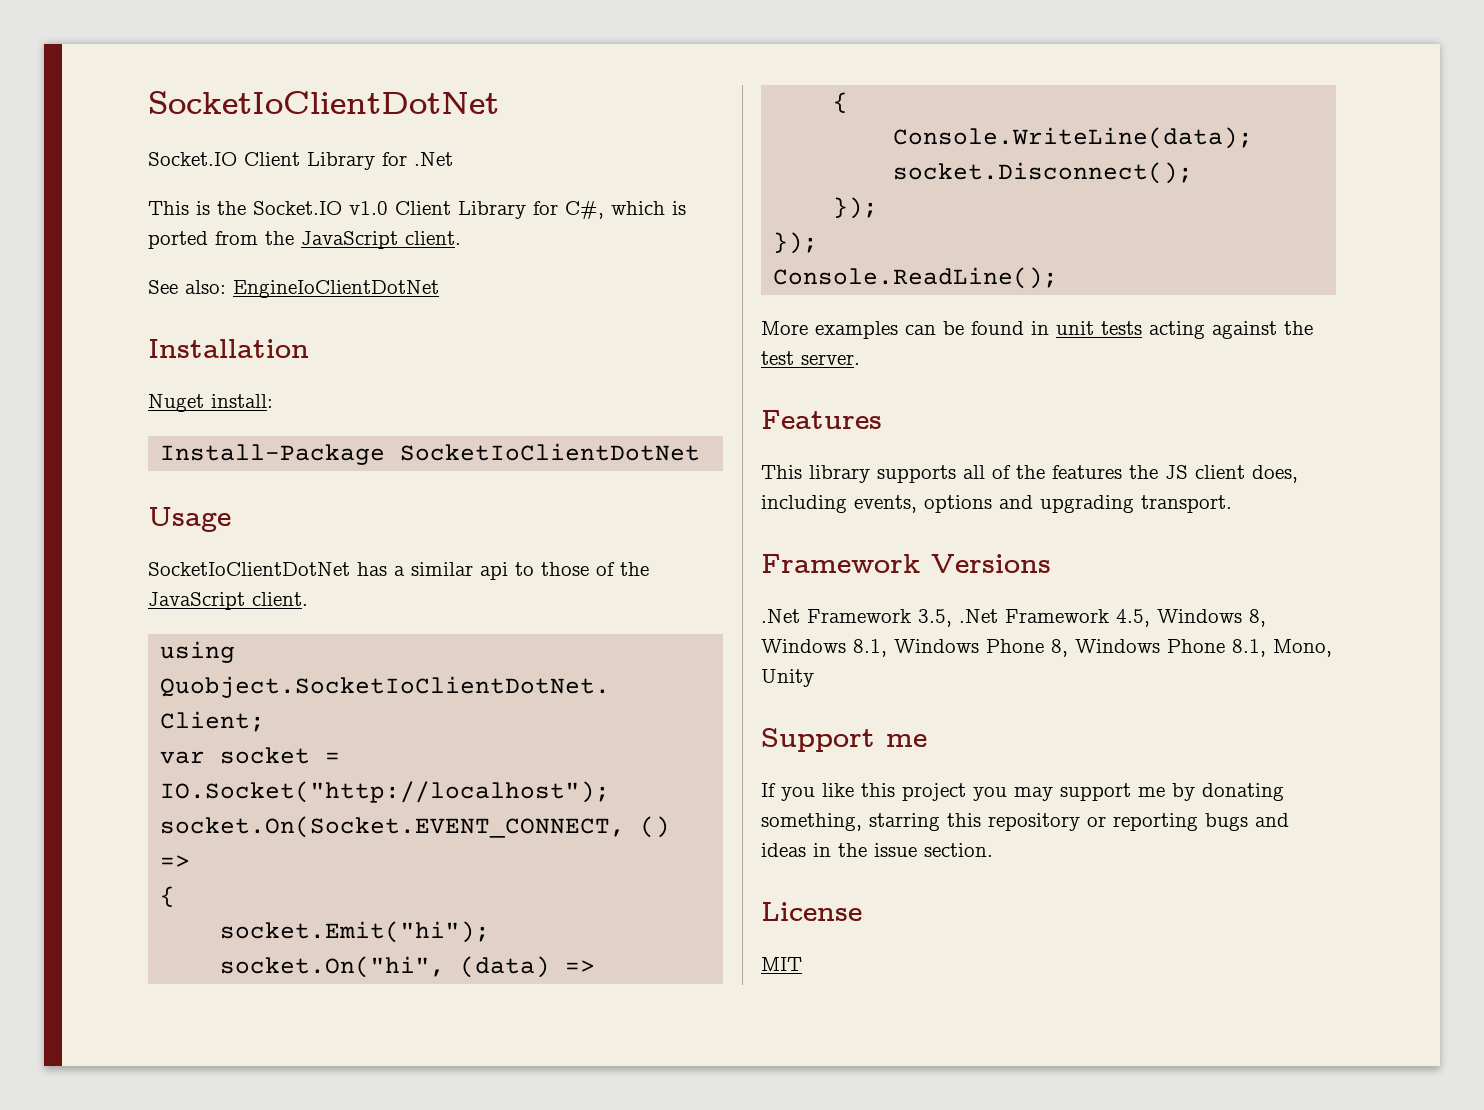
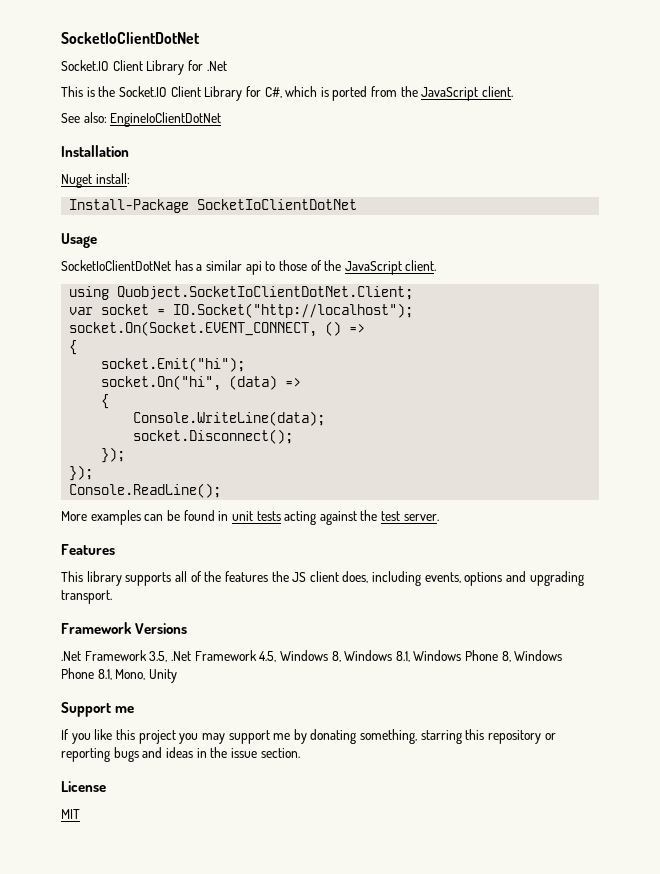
- This is the Socket.IO v1.0 Client Library for C#, which is ported from the JavaScript client.
+ This is the Socket.IO Client Library for C#, which is ported from the JavaScript client.

